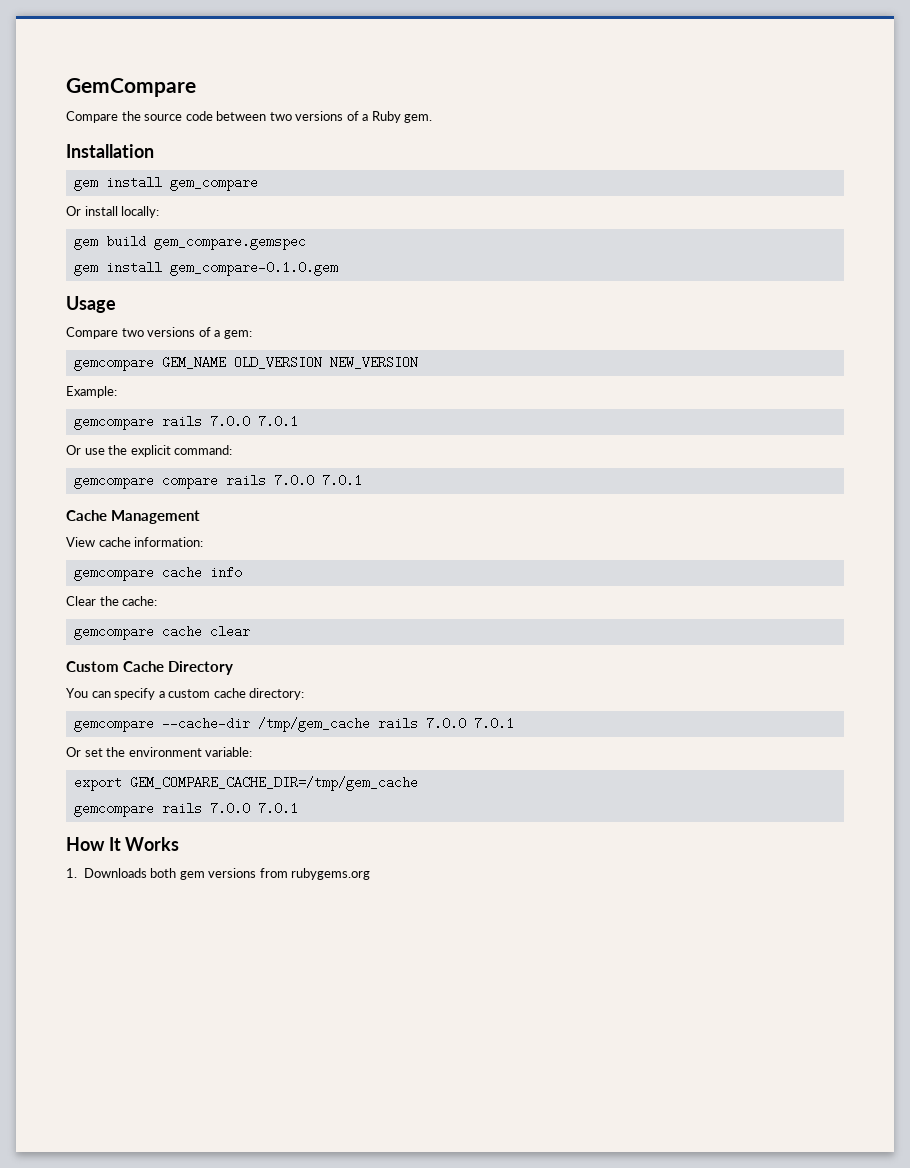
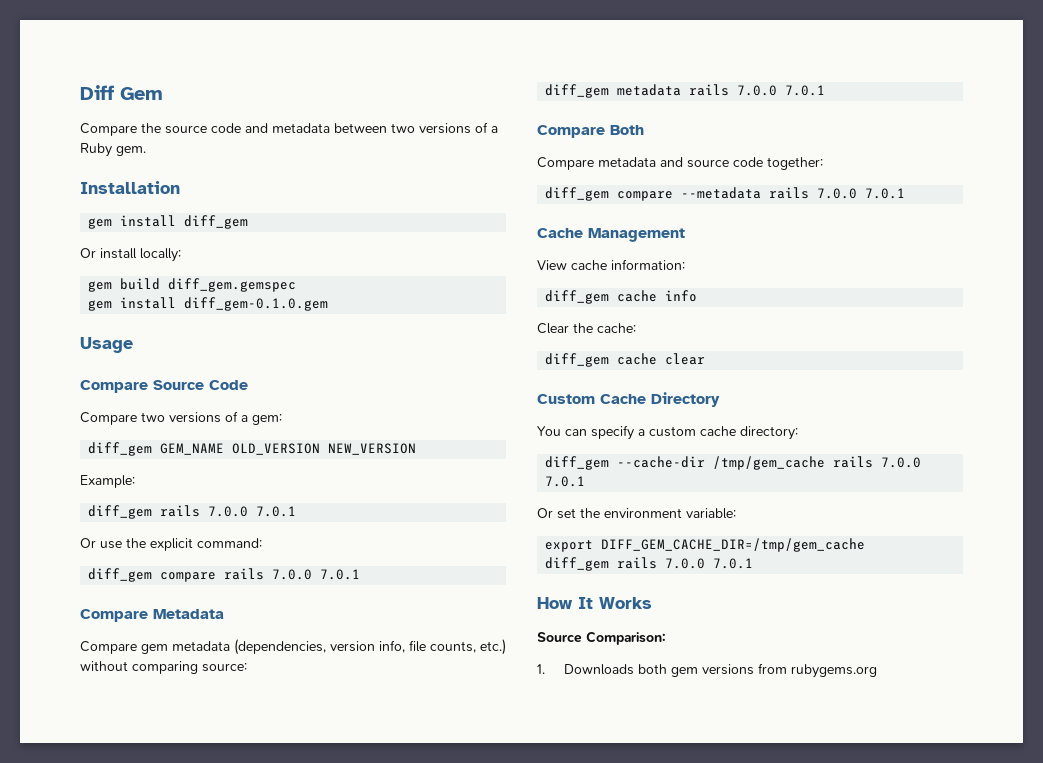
- GemCompare
+ Diff Gem
- Compare the source code between two versions of a Ruby gem.
+ Compare the source code and metadata between two versions of a Ruby gem.
- gem install gem_compare
+ gem install diff_gem
- gem build gem_compare.gemspec
- gem install gem_compare-0.1.0.gem
+ gem build diff_gem.gemspec
+ gem install diff_gem-0.1.0.gem
+ Compare Source Code
- gemcompare GEM_NAME OLD_VERSION NEW_VERSION
+ diff_gem GEM_NAME OLD_VERSION NEW_VERSION
  Example:
- gemcompare rails 7.0.0 7.0.1
+ diff_gem rails 7.0.0 7.0.1
- gemcompare compare rails 7.0.0 7.0.1
+ diff_gem compare rails 7.0.0 7.0.1
+ Compare Metadata
+ Compare gem metadata (dependencies, version info, file counts, etc.) without comparing source:
+ diff_gem metadata rails 7.0.0 7.0.1
+ Compare Both
+ Compare metadata and source code together:
+ diff_gem compare --metadata rails 7.0.0 7.0.1
- gemcompare cache info
+ diff_gem cache info
- gemcompare cache clear
+ diff_gem cache clear
- gemcompare --cache-dir /tmp/gem_cache rails 7.0.0 7.0.1
+ diff_gem --cache-dir /tmp/gem_cache rails 7.0.0 7.0.1
- export GEM_COMPARE_CACHE_DIR=/tmp/gem_cache
- gemcompare rails 7.0.0 7.0.1
+ export DIFF_GEM_CACHE_DIR=/tmp/gem_cache
+ diff_gem rails 7.0.0 7.0.1
+ Source Comparison:

